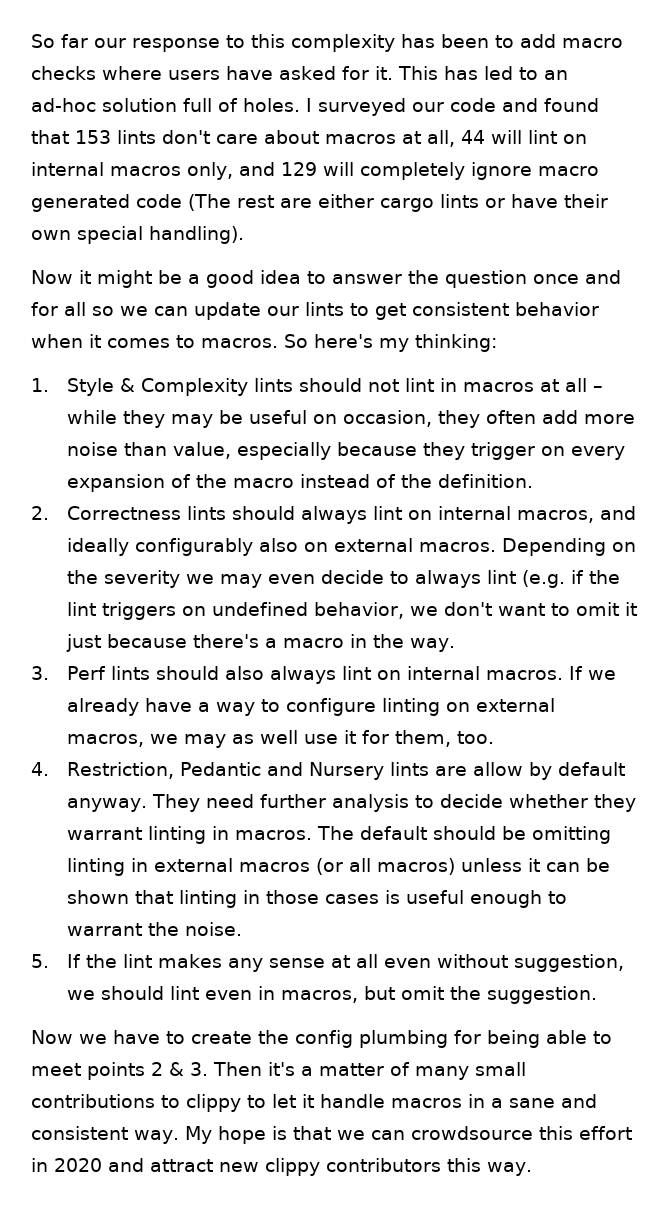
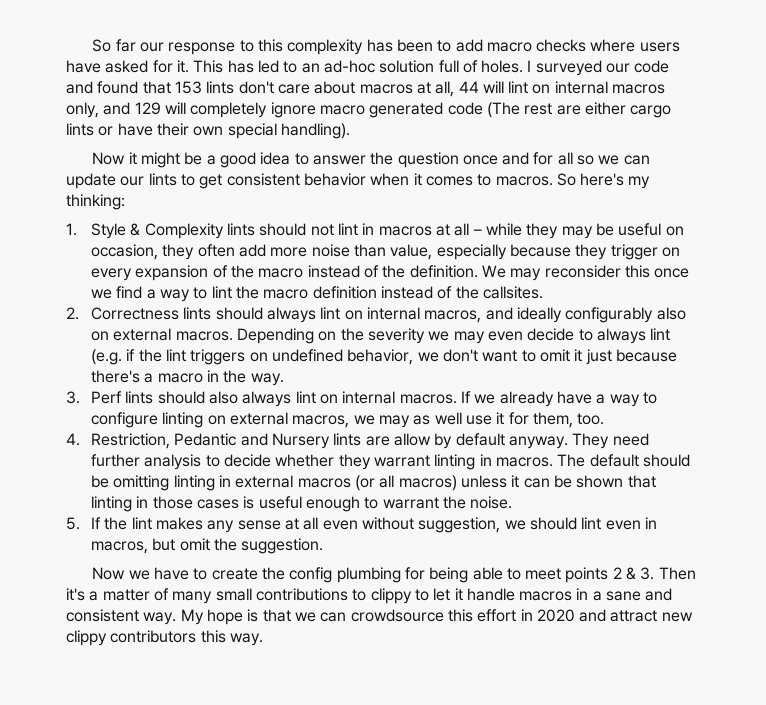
+ We may reconsider this once we find a way to lint the macro definition instead of the callsites.

